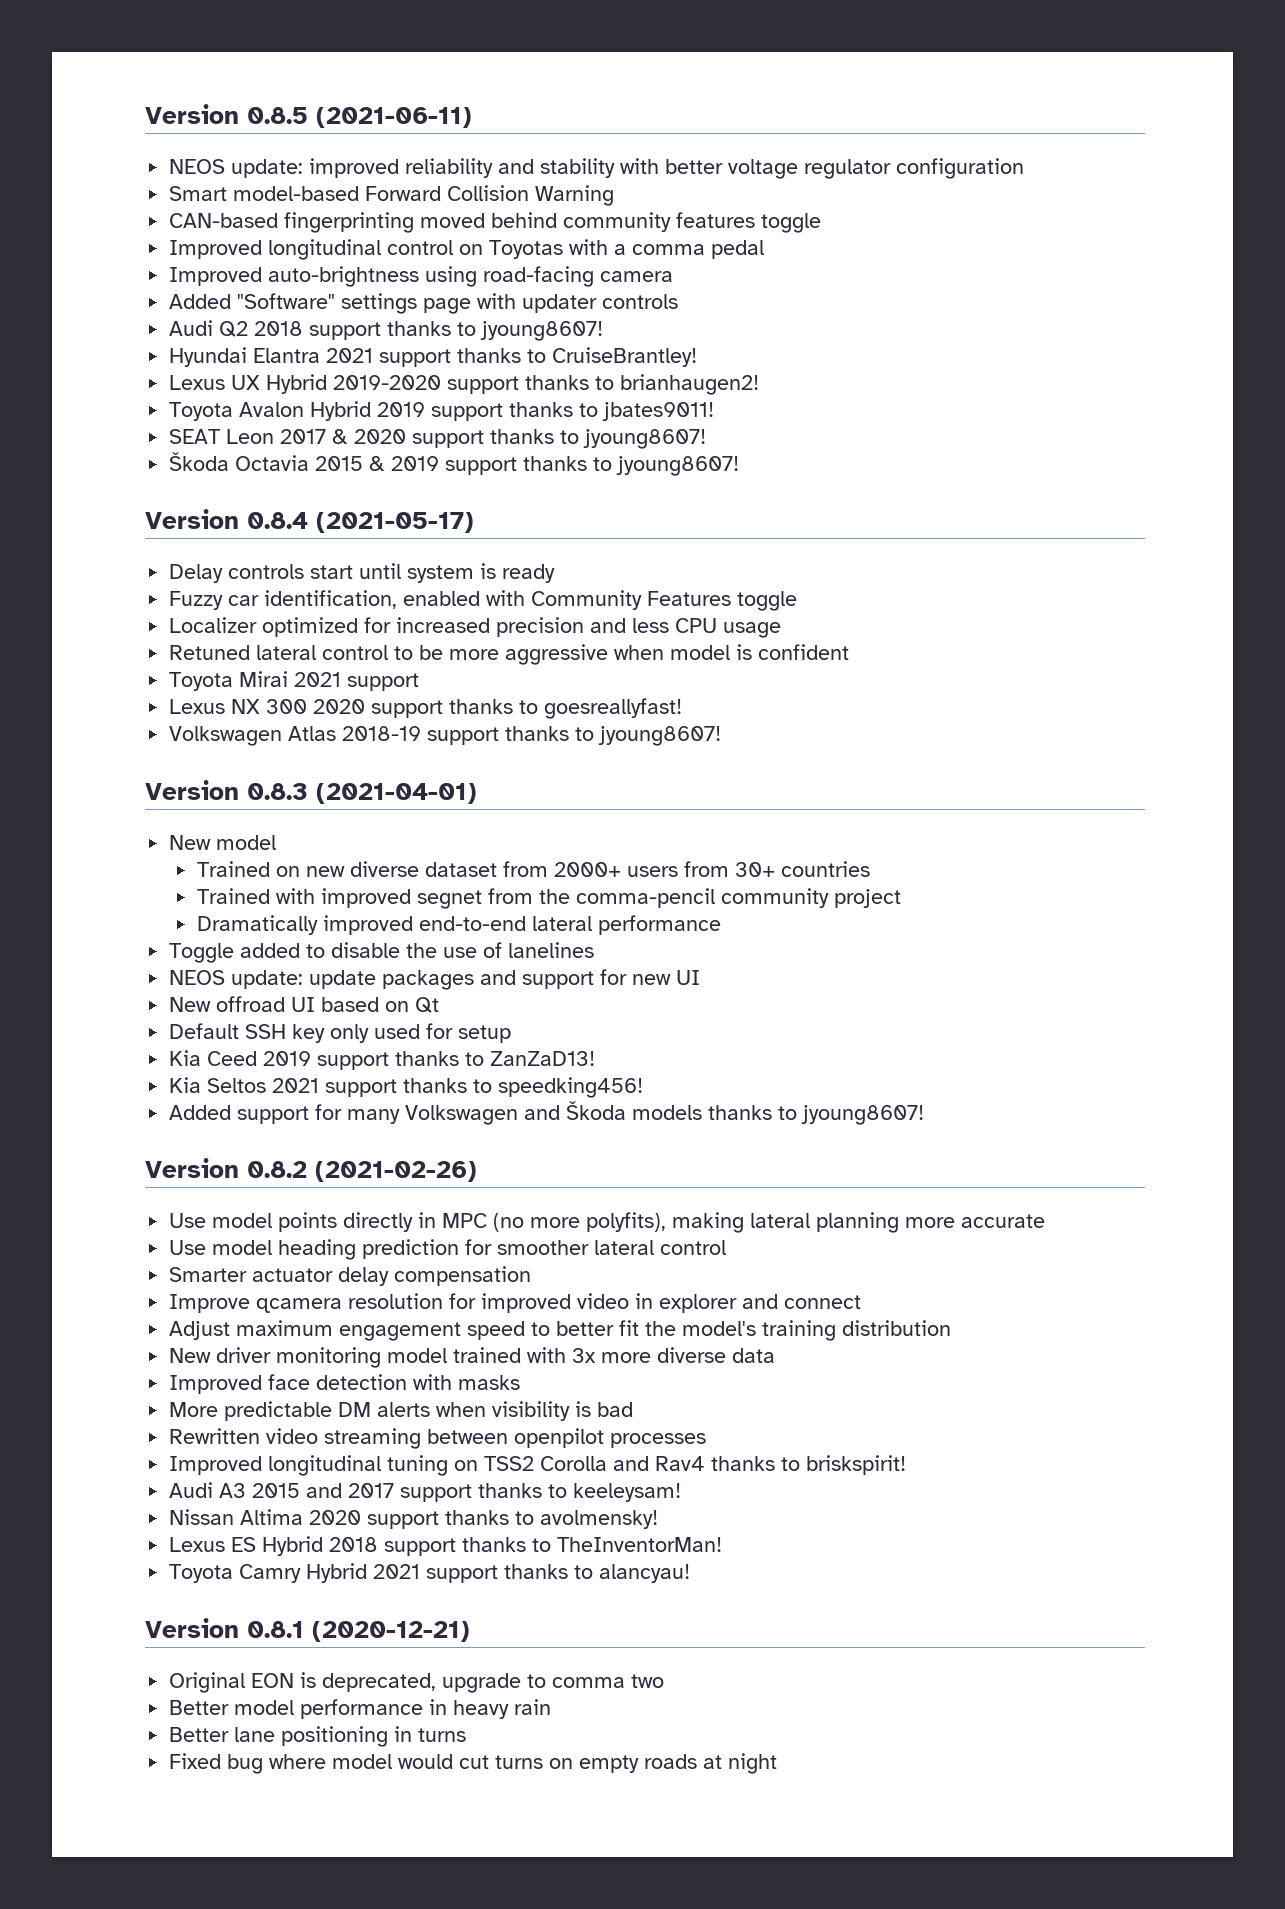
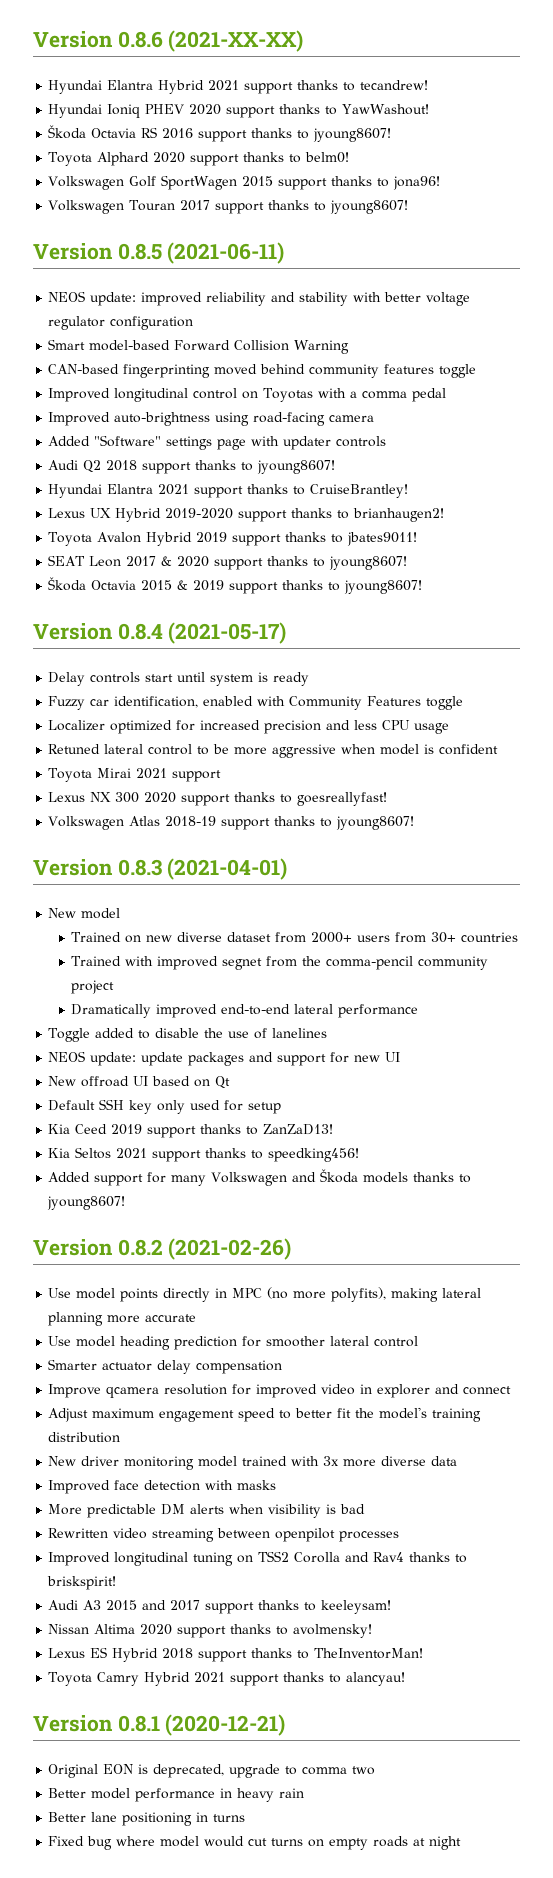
+ Version 0.8.6 (2021-XX-XX)
+ Hyundai Elantra Hybrid 2021 support thanks to tecandrew!
+ Hyundai Ioniq PHEV 2020 support thanks to YawWashout!
+ Škoda Octavia RS 2016 support thanks to jyoung8607!
+ Toyota Alphard 2020 support thanks to belm0!
+ Volkswagen Golf SportWagen 2015 support thanks to jona96!
+ Volkswagen Touran 2017 support thanks to jyoung8607!

